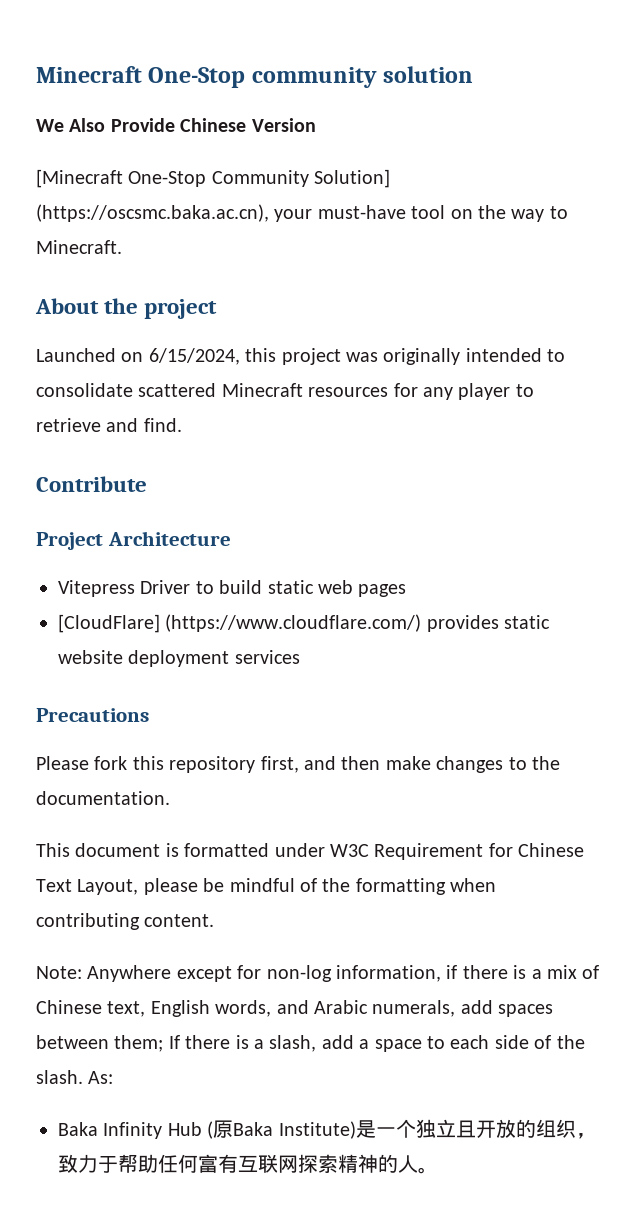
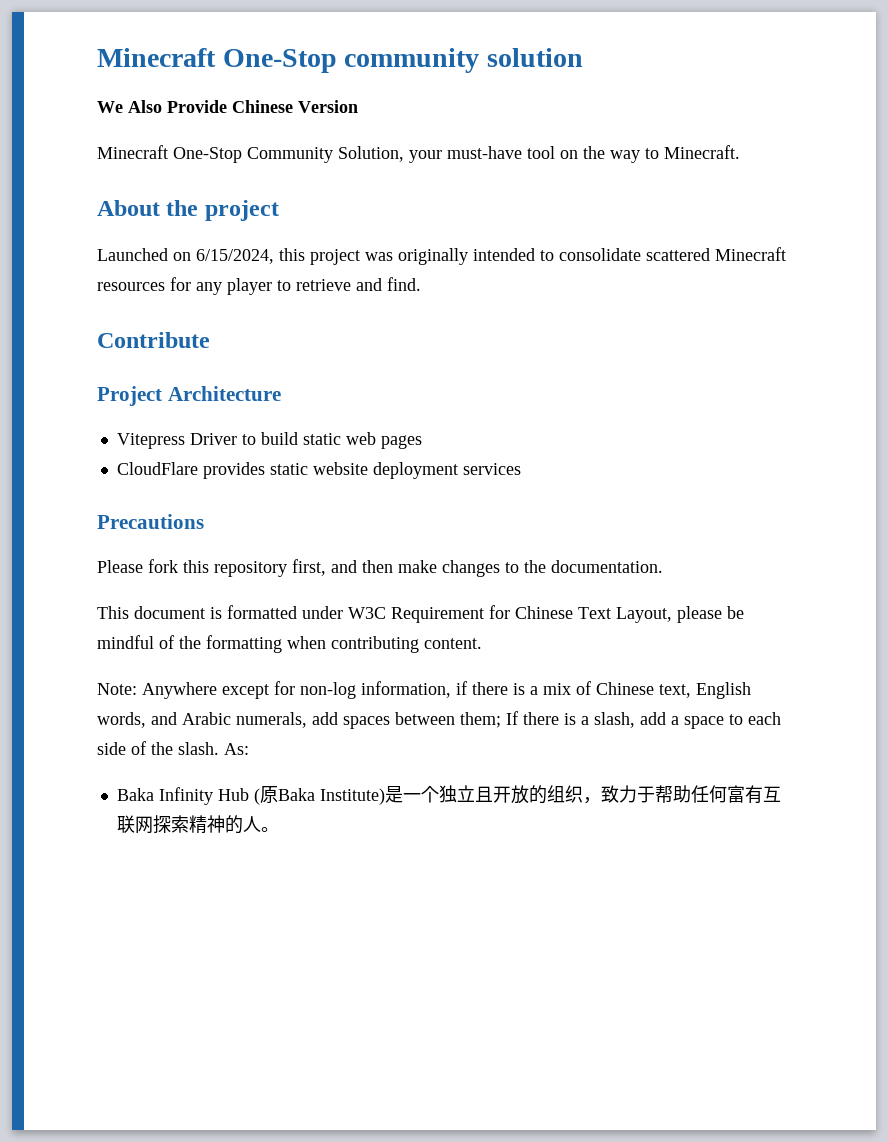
- [Minecraft One-Stop Community Solution] (https://oscsmc.baka.ac.cn), your must-have tool on the way to Minecraft.
+ Minecraft One-Stop Community Solution, your must-have tool on the way to Minecraft.
- [CloudFlare] (https://www.cloudflare.com/) provides static website deployment services
+ CloudFlare provides static website deployment services

